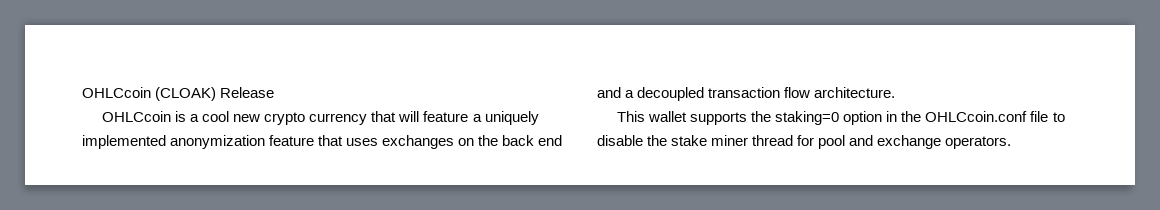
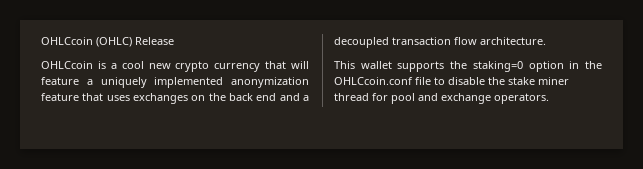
- OHLCcoin (CLOAK) Release
+ OHLCcoin (OHLC) Release

